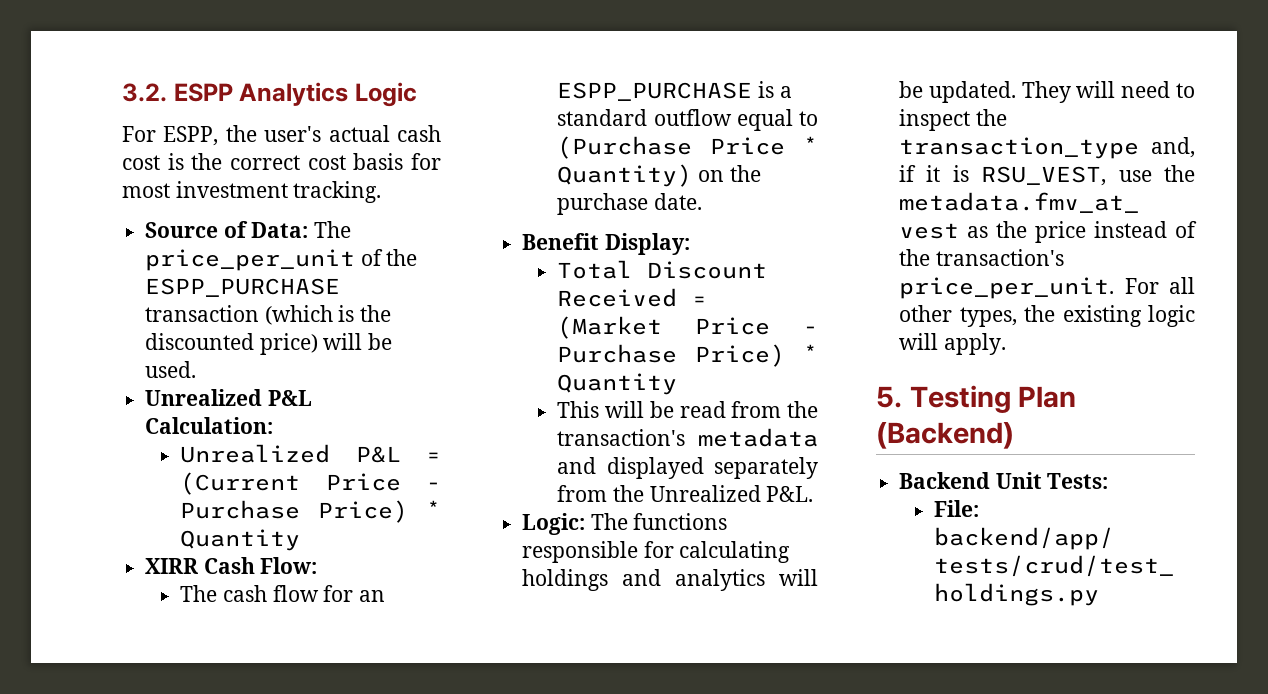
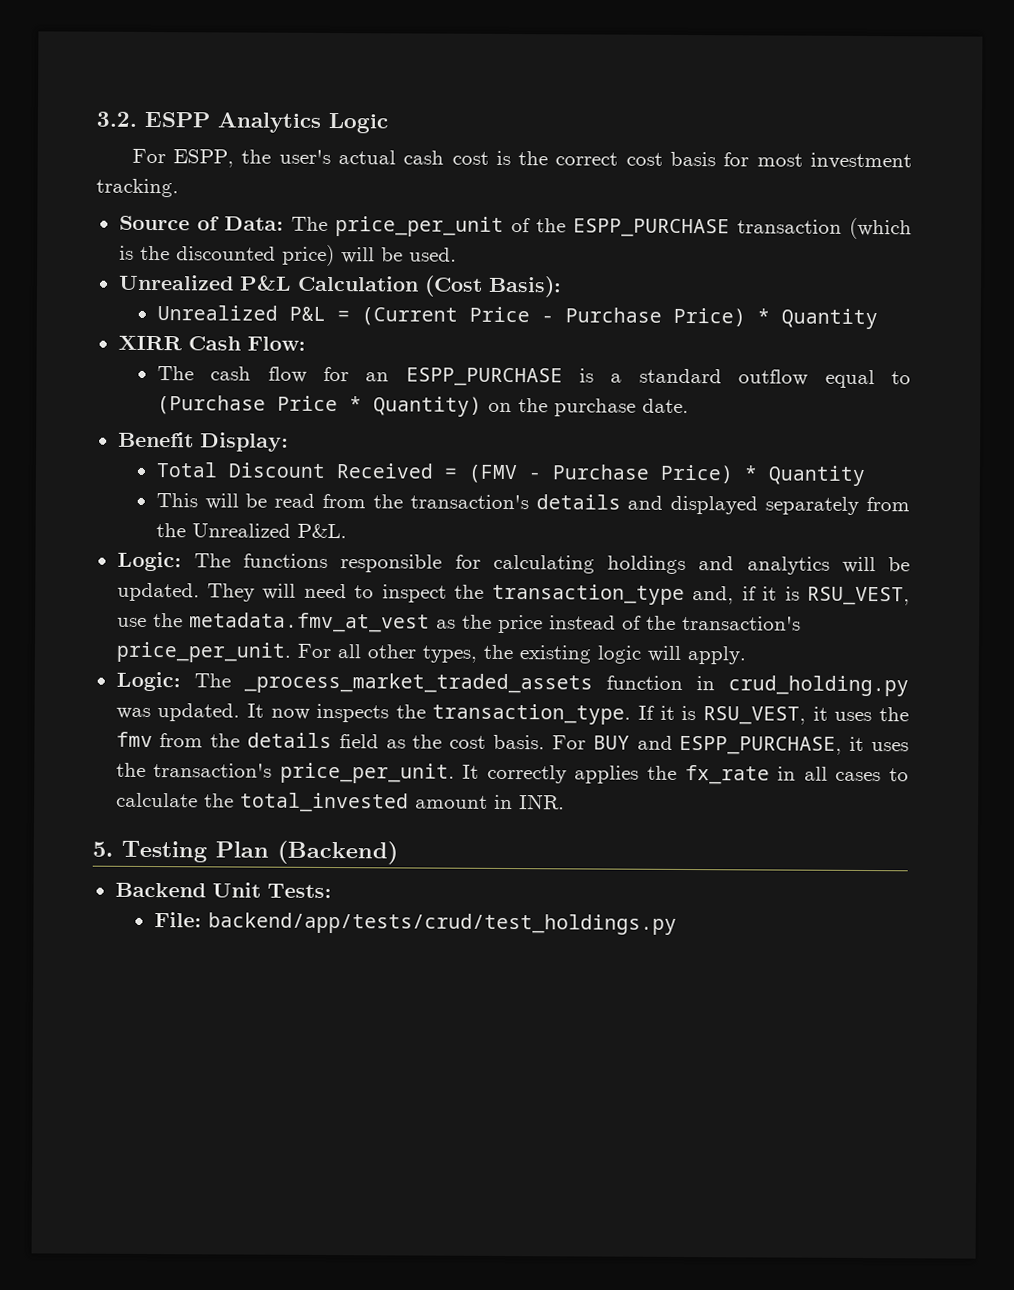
- Unrealized P&L Calculation:
+ Unrealized P&L Calculation (Cost Basis):
- Total Discount Received = (Market Price - Purchase Price) * Quantity
+ Total Discount Received = (FMV - Purchase Price) * Quantity
- This will be read from the transaction's metadata and displayed separately from the Unrealized P&L.
+ This will be read from the transaction's details and displayed separately from the Unrealized P&L.
+ Logic: The _process_market_traded_assets function in crud_holding.py was updated. It now inspects the transaction_type. If it is RSU_VEST, it uses the fmv from the details field as the cost basis. For BUY and ESPP_PURCHASE, it uses the transaction's price_per_unit. It correctly applies the fx_rate in all cases to calculate the total_invested amount in INR.

